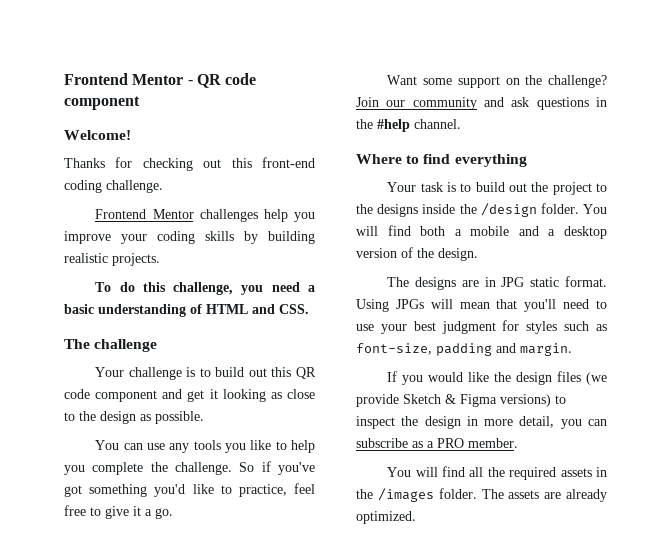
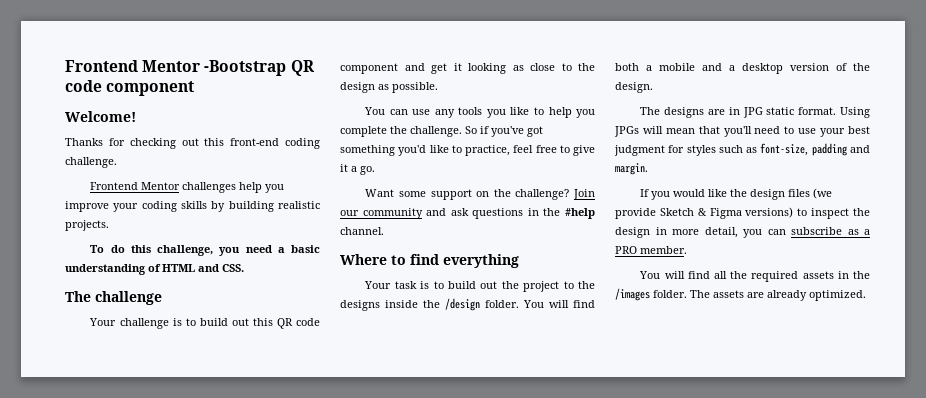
- Frontend Mentor - QR code component
+ Frontend Mentor -Bootstrap QR code component

